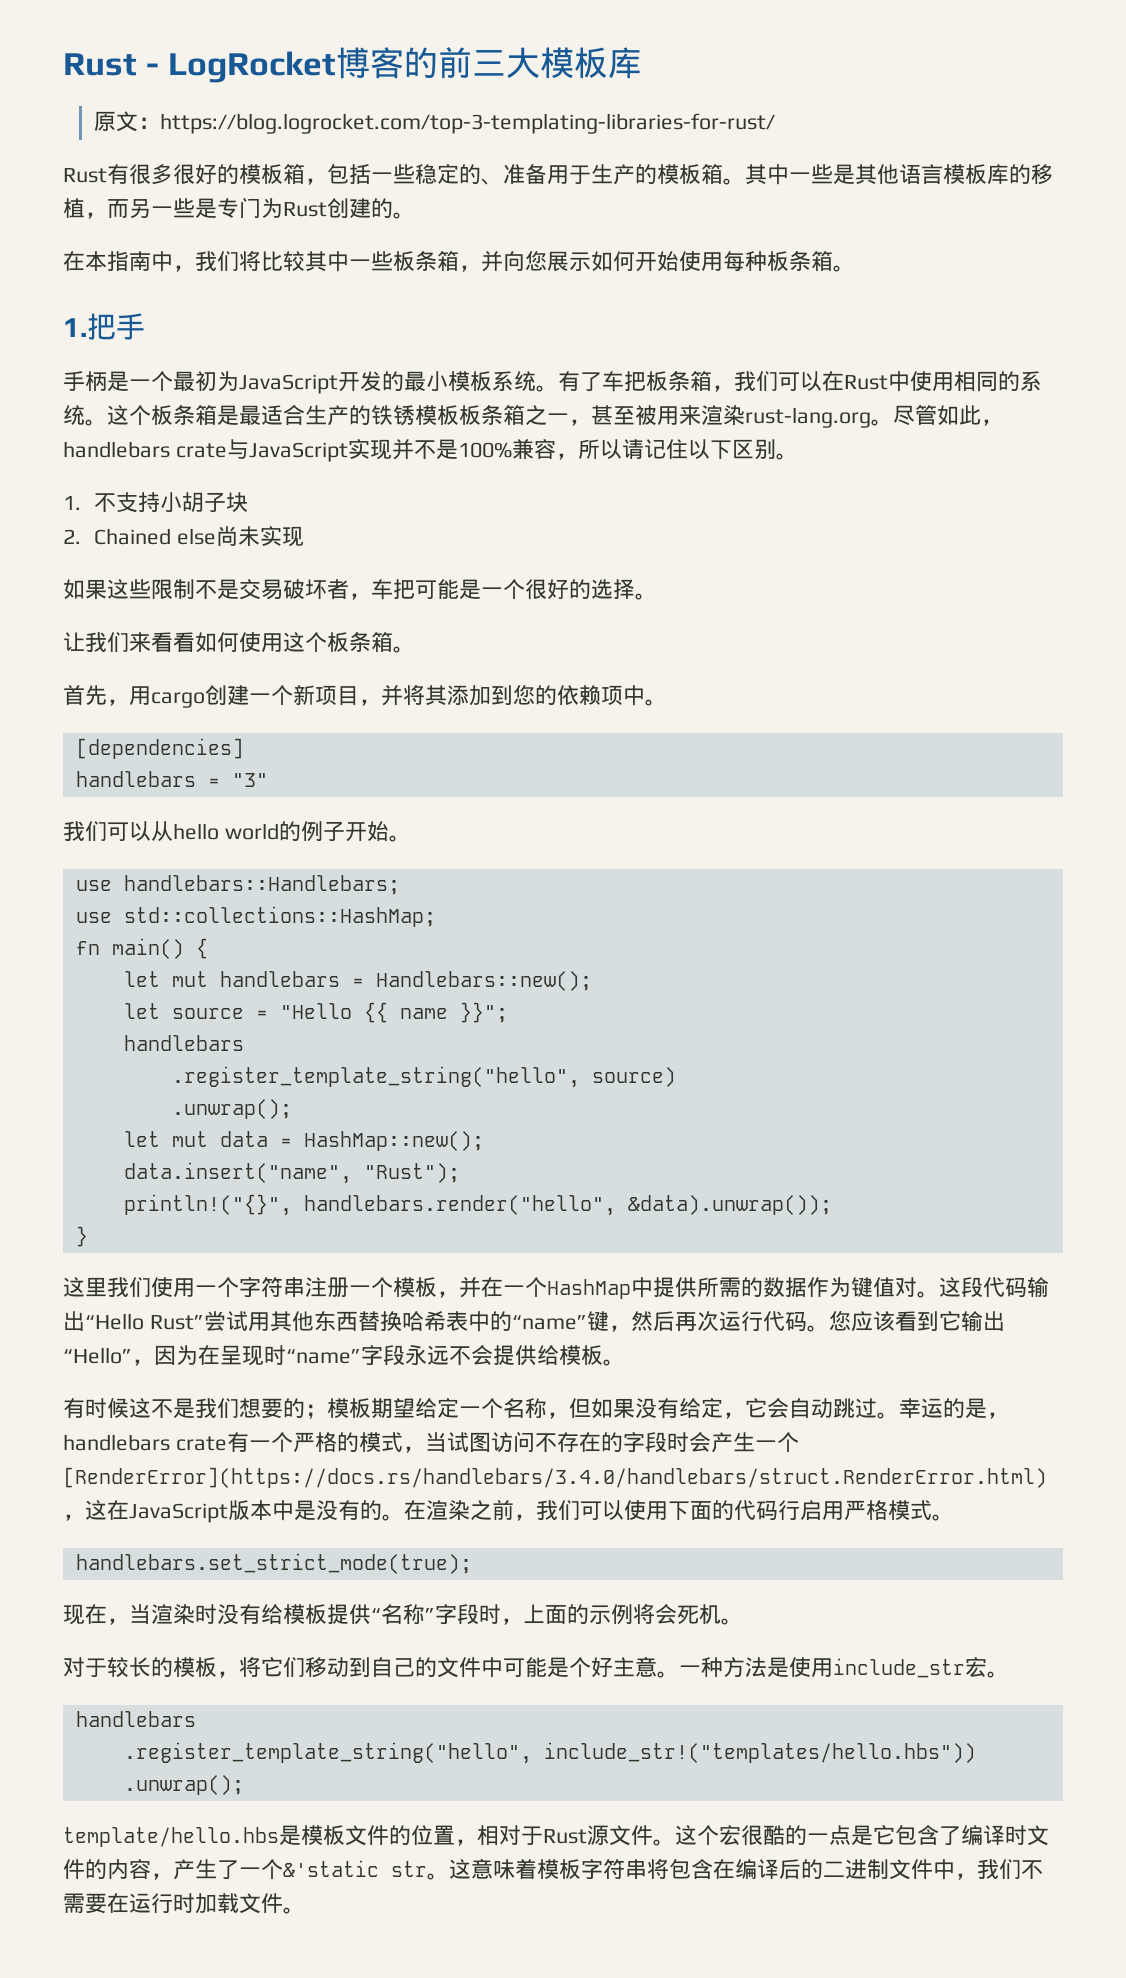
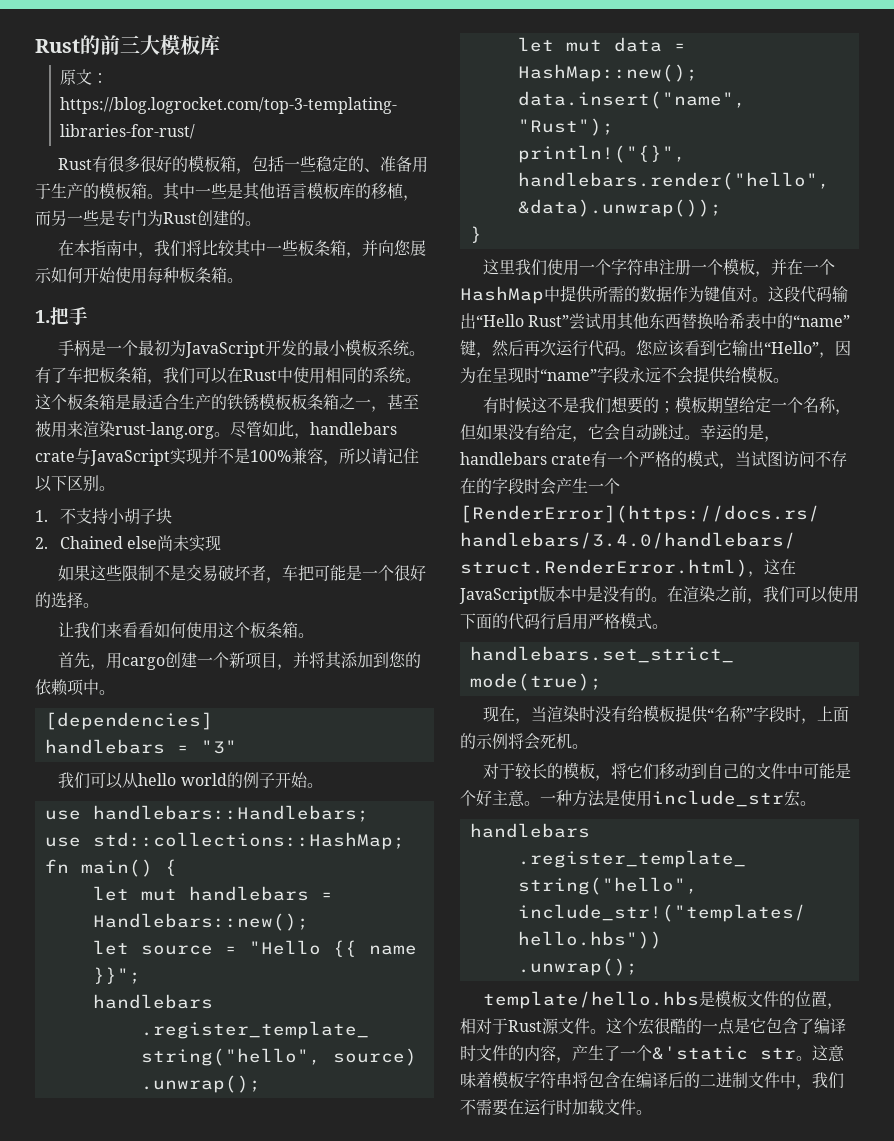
- Rust - LogRocket博客的前三大模板库
+ Rust的前三大模板库

